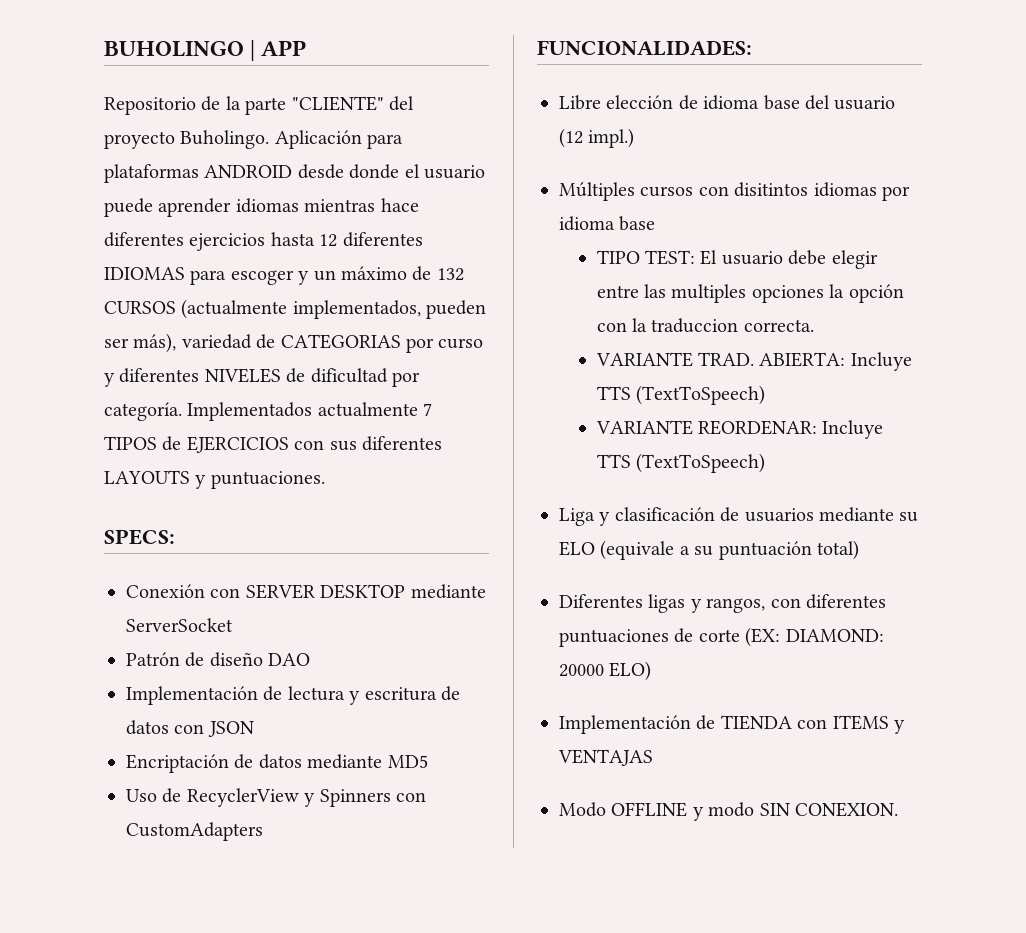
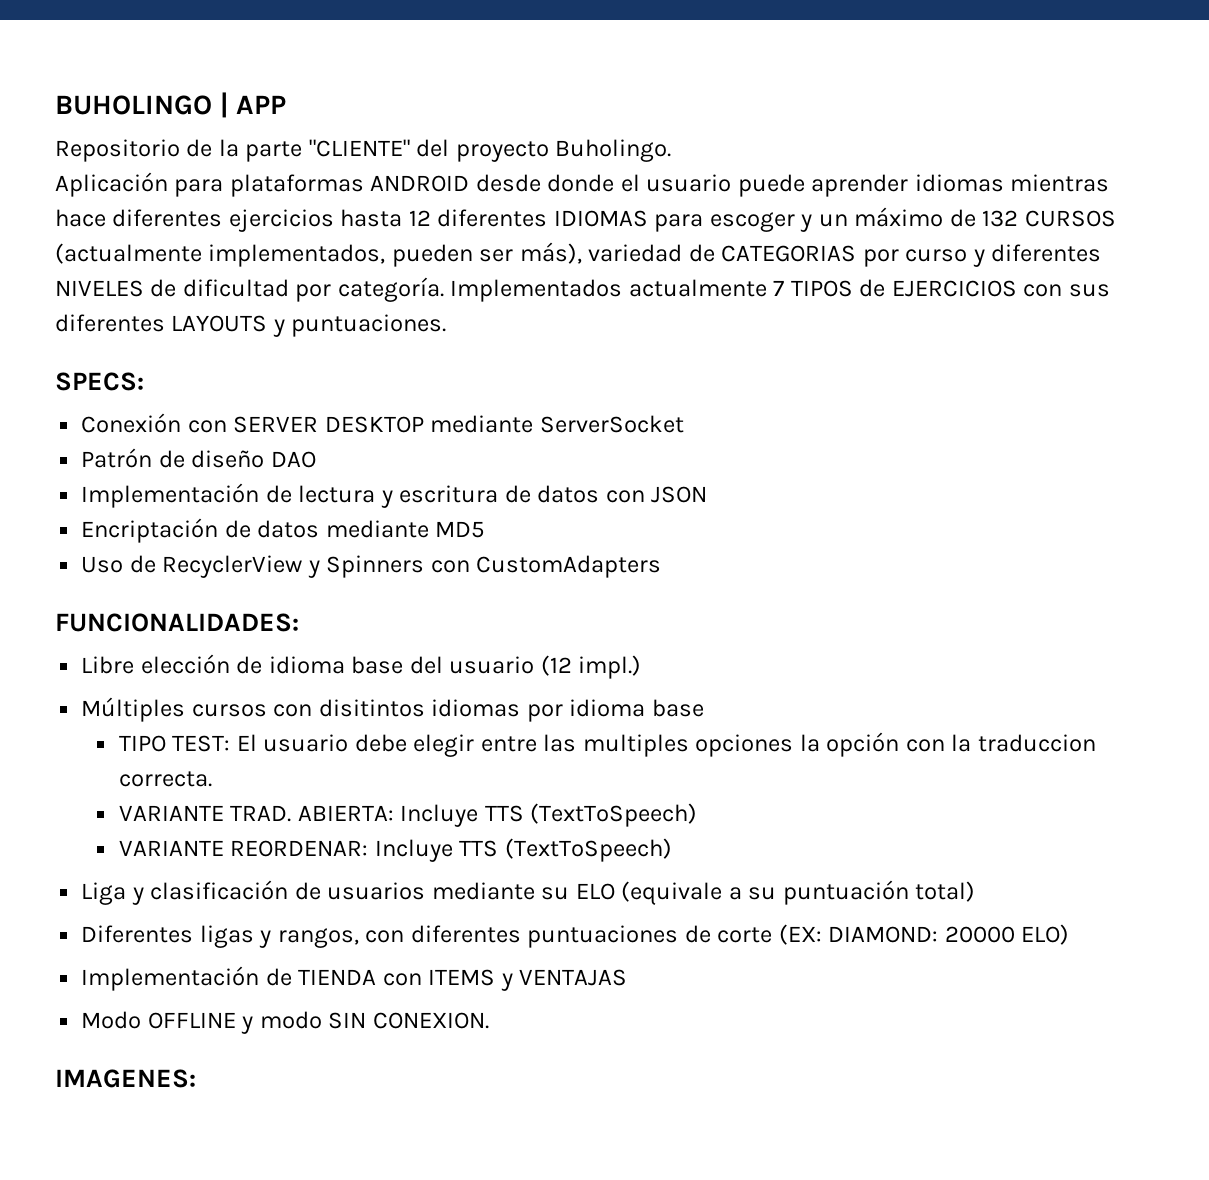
- Repositorio de la parte "CLIENTE" del proyecto Buholingo. Aplicación para plataformas ANDROID desde donde el usuario puede aprender idiomas mientras hace diferentes ejercicios hasta 12 diferentes IDIOMAS para escoger y un máximo de 132 CURSOS (actualmente implementados, pueden ser más), variedad de CATEGORIAS por curso y diferentes NIVELES de dificultad por categoría.
+ Repositorio de la parte "CLIENTE" del proyecto Buholingo.
+ Aplicación para plataformas ANDROID desde donde el usuario puede aprender idiomas mientras hace diferentes ejercicios hasta 12 diferentes IDIOMAS para escoger y un máximo de 132 CURSOS (actualmente implementados, pueden ser más), variedad de CATEGORIAS por curso y diferentes NIVELES de dificultad por categoría.
+ IMAGENES:

